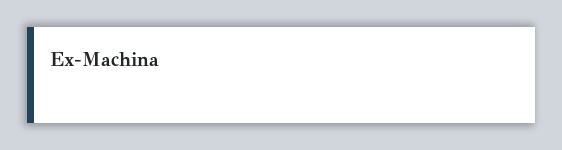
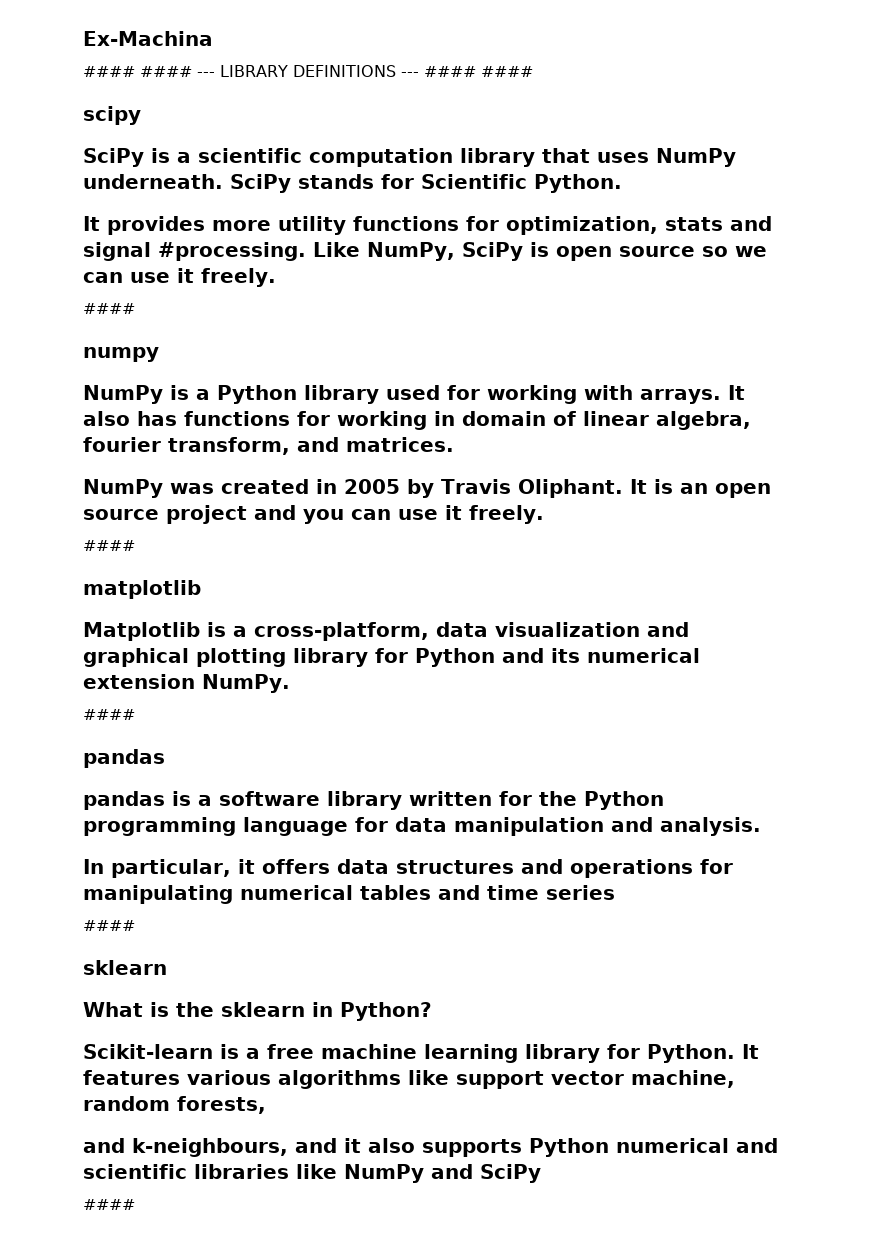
+ #### #### --- LIBRARY DEFINITIONS --- #### ####
+ scipy
+ SciPy is a scientific computation library that uses NumPy underneath. SciPy stands for Scientific Python.
+ It provides more utility functions for optimization, stats and signal #processing. Like NumPy, SciPy is open source so we can use it freely.
+ ####
+ numpy
+ NumPy is a Python library used for working with arrays. It also has functions for working in domain of linear algebra, fourier transform, and matrices.
+ NumPy was created in 2005 by Travis Oliphant. It is an open source project and you can use it freely.
+ ####
+ matplotlib
+ Matplotlib is a cross-platform, data visualization and graphical plotting library for Python and its numerical extension NumPy.
+ ####
+ pandas
+ pandas is a software library written for the Python programming language for data manipulation and analysis.
+ In particular, it offers data structures and operations for manipulating numerical tables and time series
+ ####
+ sklearn
+ What is the sklearn in Python?
+ Scikit-learn is a free machine learning library for Python. It features various algorithms like support vector machine, random forests,
+ and k-neighbours, and it also supports Python numerical and scientific libraries like NumPy and SciPy
+ ####

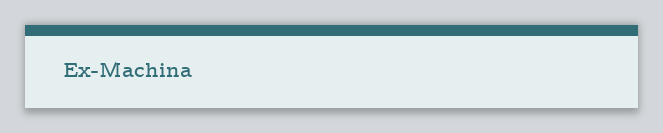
- #### #### --- LIBRARY DEFINITIONS --- #### ####
- scipy
- SciPy is a scientific computation library that uses NumPy underneath. SciPy stands for Scientific Python.
- It provides more utility functions for optimization, stats and signal #processing. Like NumPy, SciPy is open source so we can use it freely.
- ####
- numpy
- NumPy is a Python library used for working with arrays. It also has functions for working in domain of linear algebra, fourier transform, and matrices.
- NumPy was created in 2005 by Travis Oliphant. It is an open source project and you can use it freely.
- ####
- matplotlib
- Matplotlib is a cross-platform, data visualization and graphical plotting library for Python and its numerical extension NumPy.
- ####
- pandas
- pandas is a software library written for the Python programming language for data manipulation and analysis.
- In particular, it offers data structures and operations for manipulating numerical tables and time series
- ####
- sklearn
- What is the sklearn in Python?
- Scikit-learn is a free machine learning library for Python. It features various algorithms like support vector machine, random forests,
- and k-neighbours, and it also supports Python numerical and scientific libraries like NumPy and SciPy
- ####

